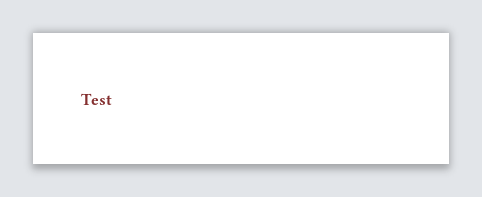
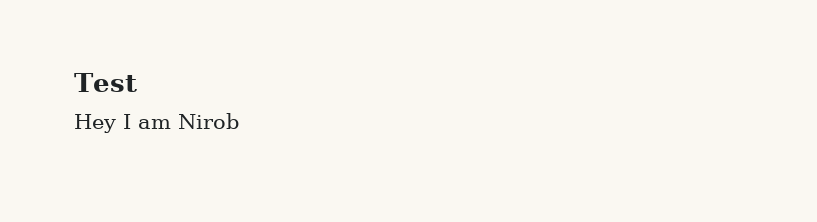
+ Hey I am Nirob

